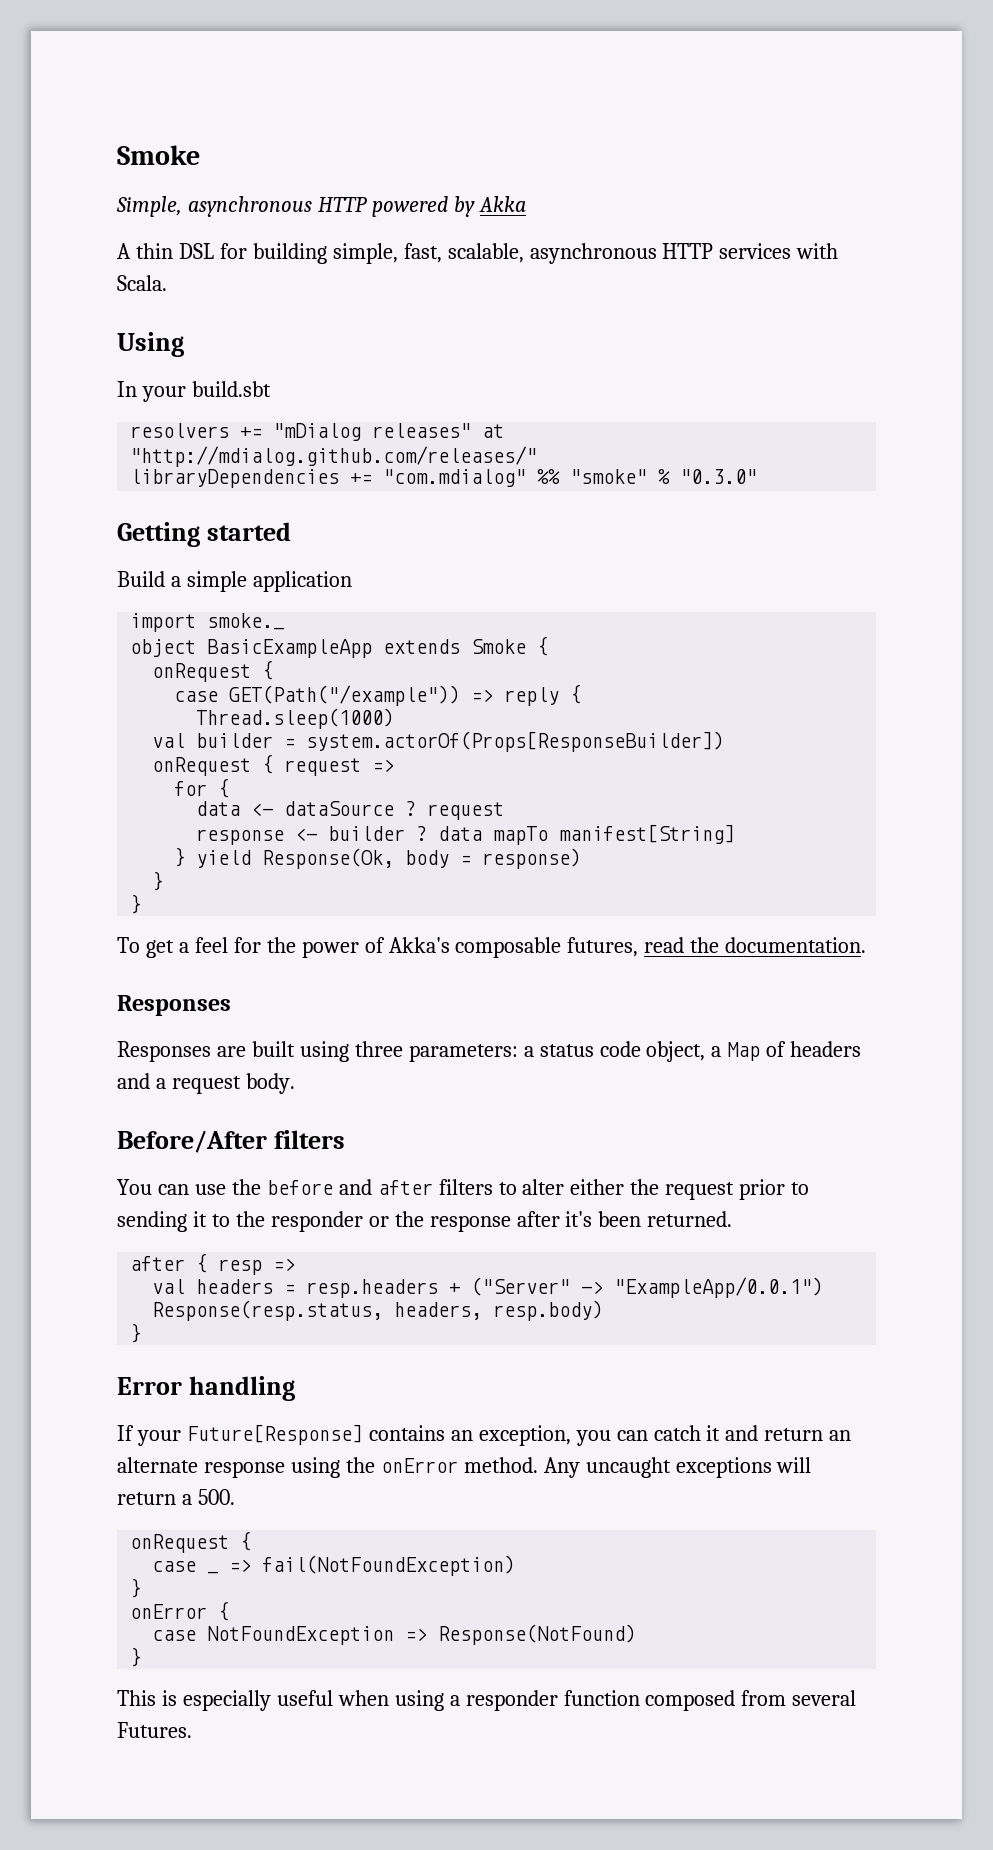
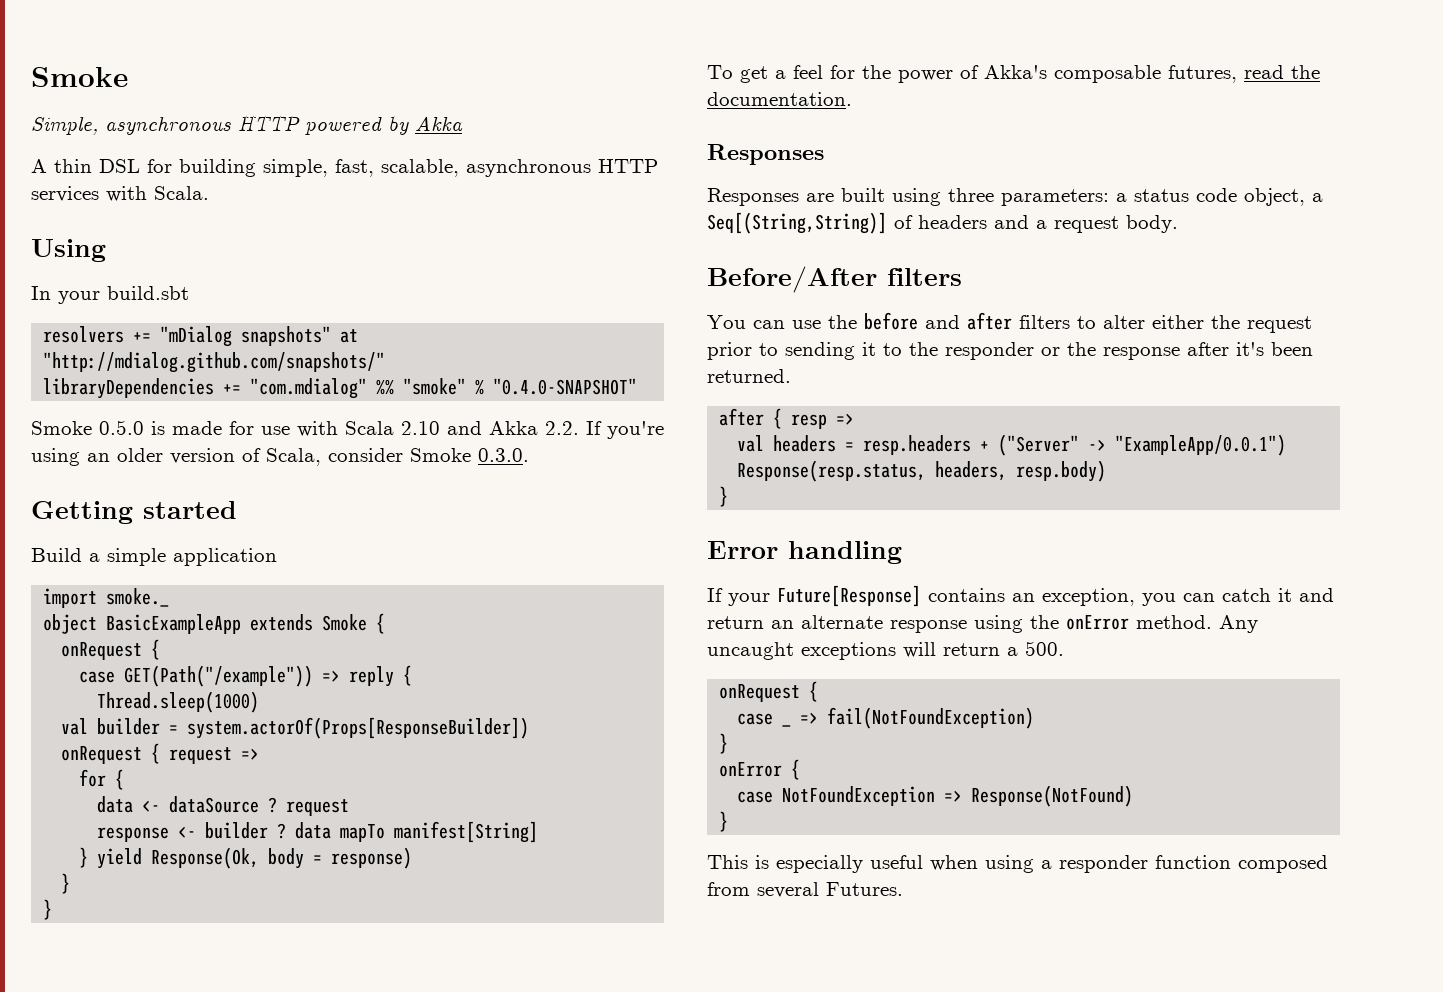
- resolvers += "mDialog releases" at "http://mdialog.github.com/releases/"
+ resolvers += "mDialog snapshots" at "http://mdialog.github.com/snapshots/"
- libraryDependencies += "com.mdialog" %% "smoke" % "0.3.0"
+ libraryDependencies += "com.mdialog" %% "smoke" % "0.4.0-SNAPSHOT"
+ Smoke 0.5.0 is made for use with Scala 2.10 and Akka 2.2. If you're using an older version of Scala, consider Smoke 0.3.0.
- Responses are built using three parameters: a status code object, a Map of headers and a request body.
+ Responses are built using three parameters: a status code object, a Seq[(String,String)] of headers and a request body.

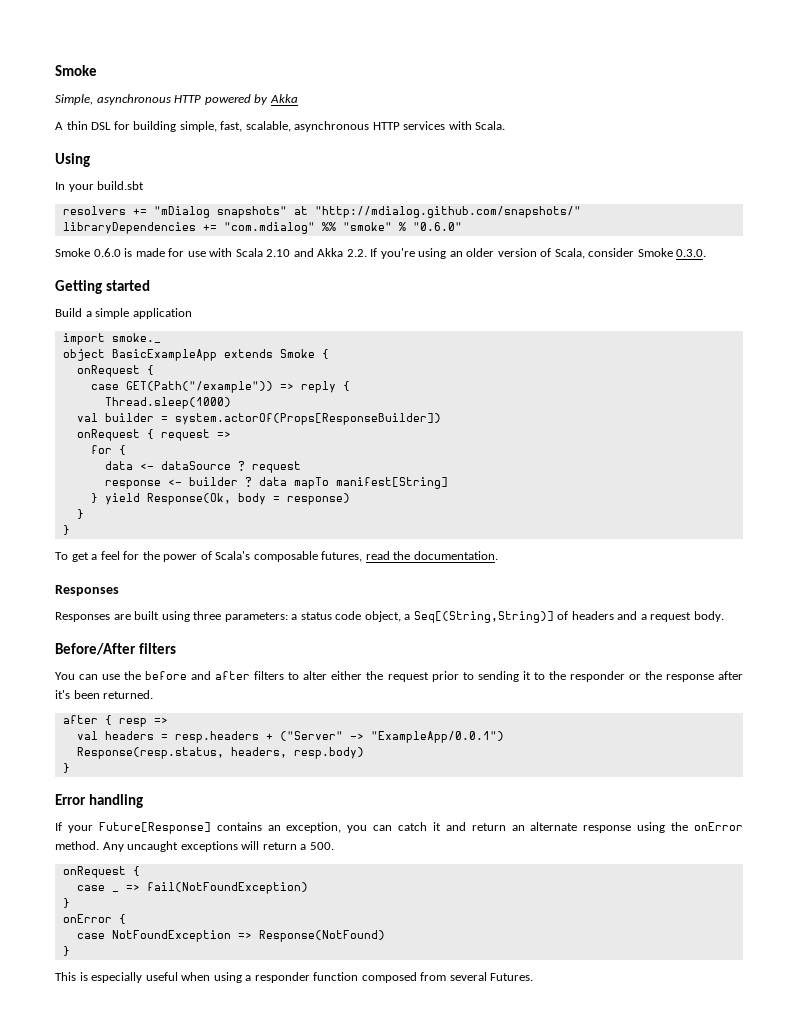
- libraryDependencies += "com.mdialog" %% "smoke" % "0.4.0-SNAPSHOT"
- Smoke 0.5.0 is made for use with Scala 2.10 and Akka 2.2. If you're using an older version of Scala, consider Smoke 0.3.0.
+ libraryDependencies += "com.mdialog" %% "smoke" % "0.6.0"
+ Smoke 0.6.0 is made for use with Scala 2.10 and Akka 2.2. If you're using an older version of Scala, consider Smoke 0.3.0.
- To get a feel for the power of Akka's composable futures, read the documentation.
+ To get a feel for the power of Scala's composable futures, read the documentation.

